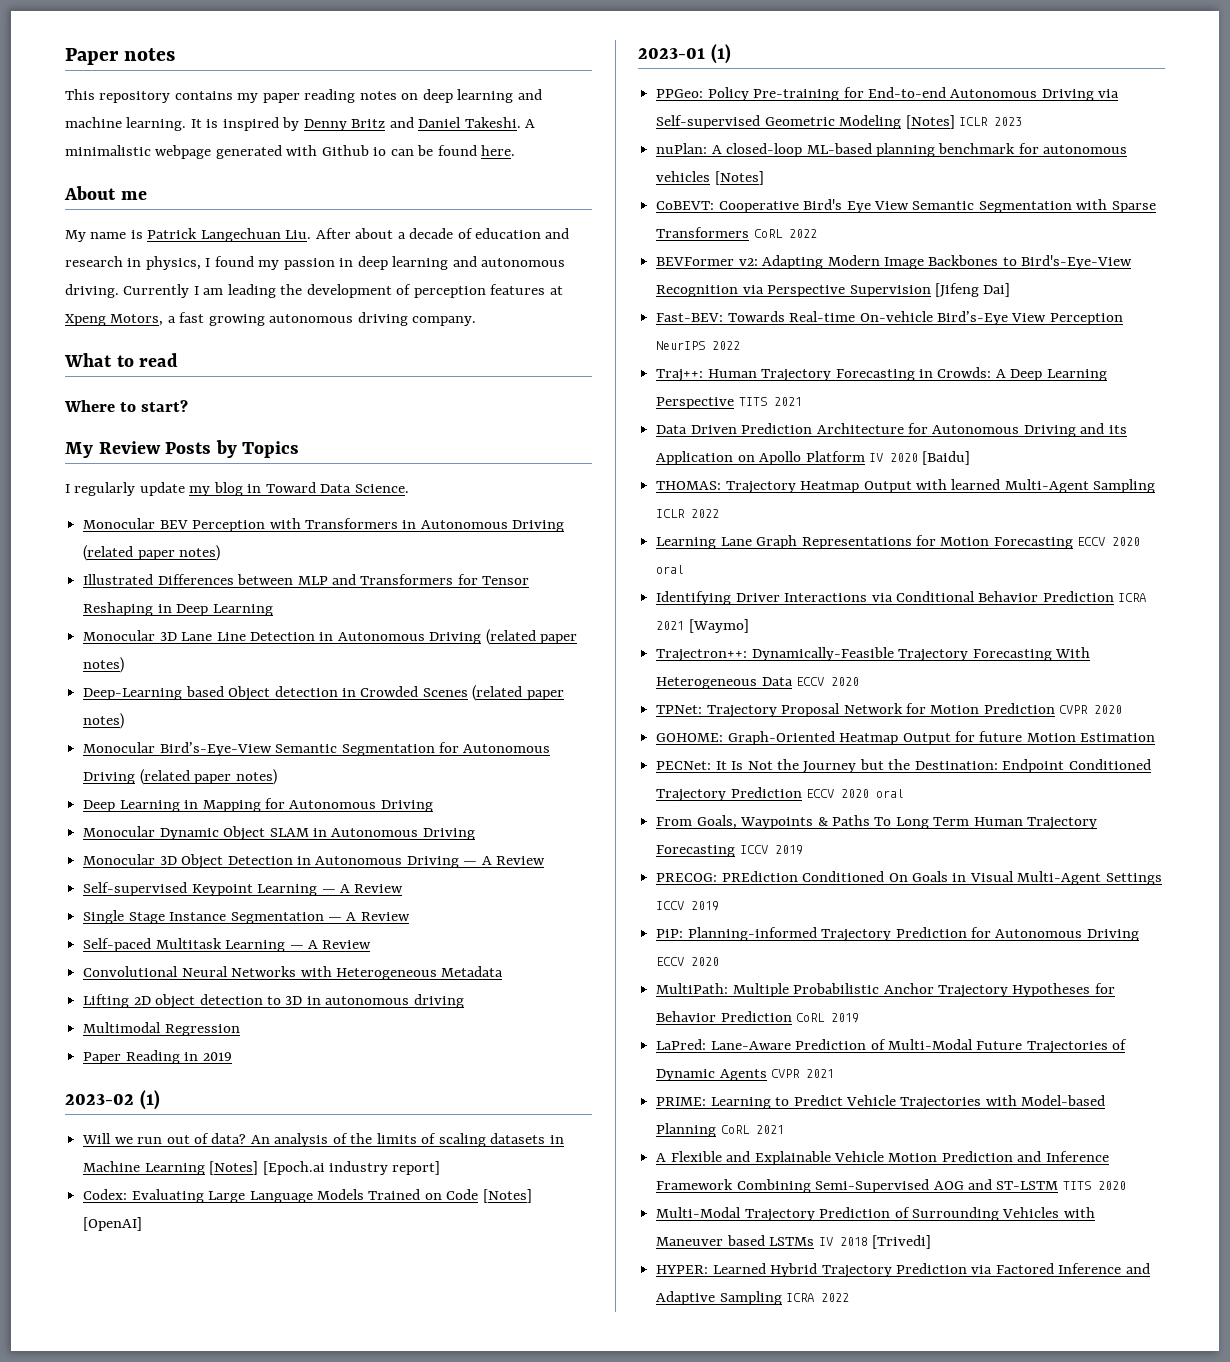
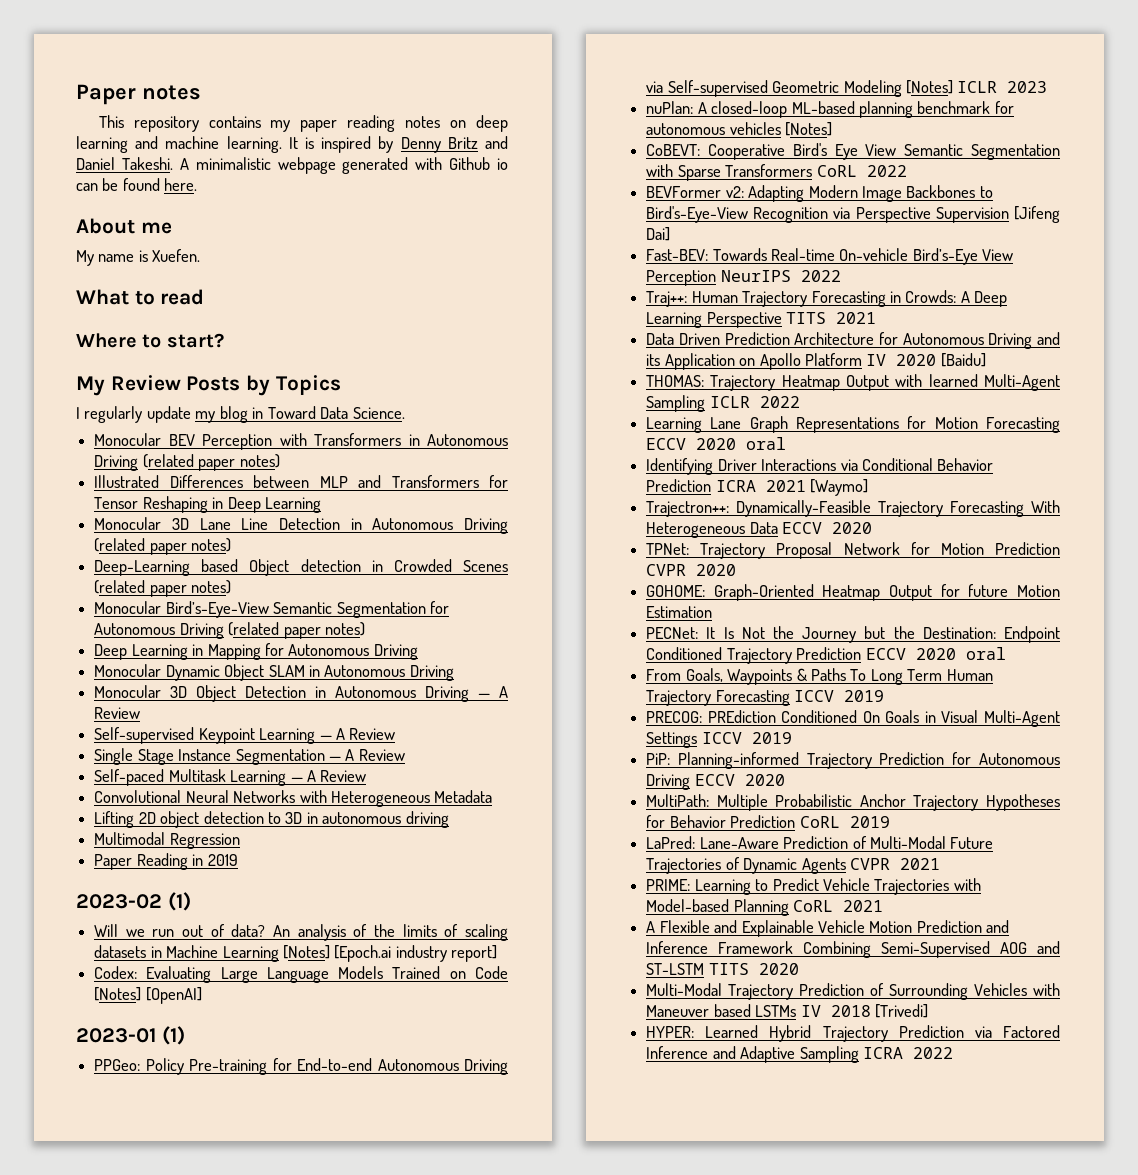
- My name is Patrick Langechuan Liu. After about a decade of education and research in physics, I found my passion in deep learning and autonomous driving. Currently I am leading the development of perception features at Xpeng Motors, a fast growing autonomous driving company.
+ My name is Xuefen.

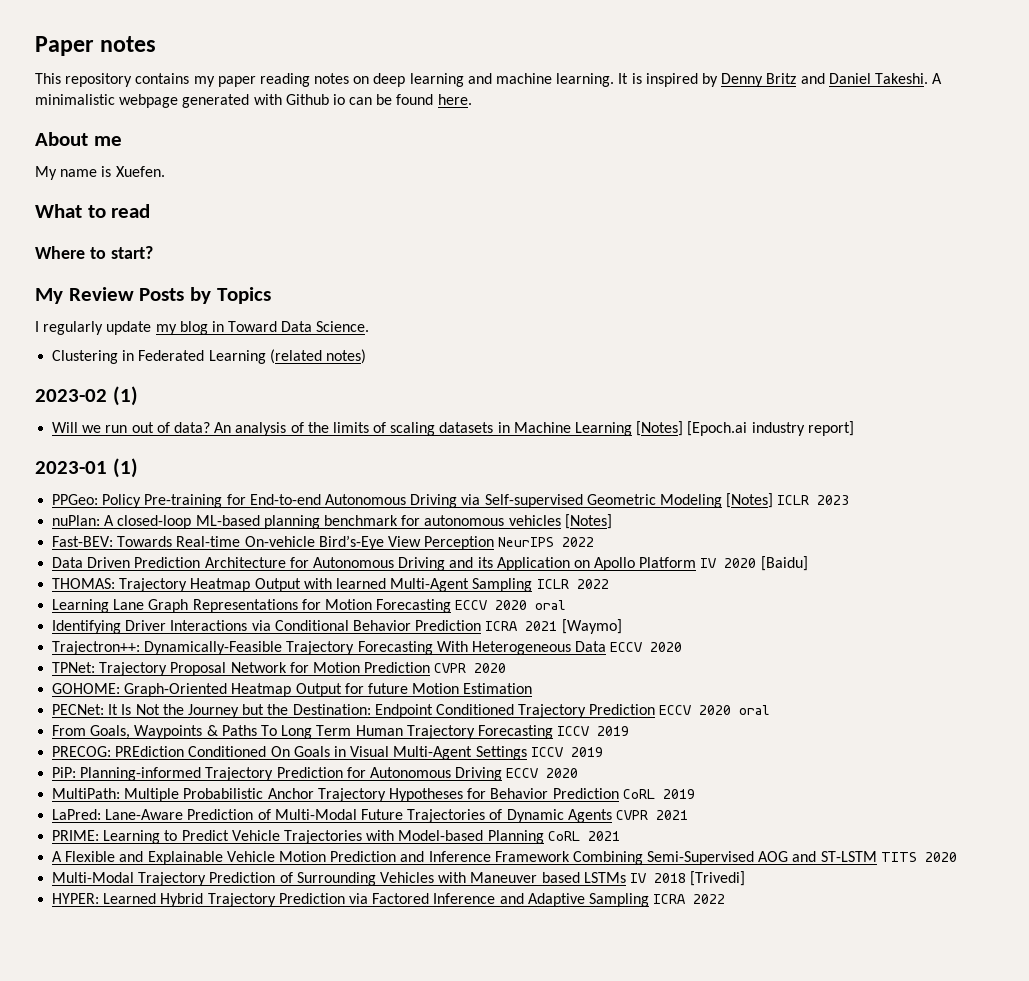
- Monocular BEV Perception with Transformers in Autonomous Driving (related paper notes)
- Illustrated Differences between MLP and Transformers for Tensor Reshaping in Deep Learning
- Monocular 3D Lane Line Detection in Autonomous Driving (related paper notes)
- Deep-Learning based Object detection in Crowded Scenes (related paper notes)
- Monocular Bird’s-Eye-View Semantic Segmentation for Autonomous Driving (related paper notes)
- Deep Learning in Mapping for Autonomous Driving
- Monocular Dynamic Object SLAM in Autonomous Driving
- Monocular 3D Object Detection in Autonomous Driving — A Review
- Self-supervised Keypoint Learning — A Review
- Single Stage Instance Segmentation — A Review
- Self-paced Multitask Learning — A Review
- Convolutional Neural Networks with Heterogeneous Metadata
- Lifting 2D object detection to 3D in autonomous driving
- Multimodal Regression
- Paper Reading in 2019
+ Clustering in Federated Learning (related notes)
- Codex: Evaluating Large Language Models Trained on Code [Notes] [OpenAI]
- CoBEVT: Cooperative Bird's Eye View Semantic Segmentation with Sparse Transformers CoRL 2022
- BEVFormer v2: Adapting Modern Image Backbones to Bird's-Eye-View Recognition via Perspective Supervision [Jifeng Dai]
- Traj++: Human Trajectory Forecasting in Crowds: A Deep Learning Perspective TITS 2021

